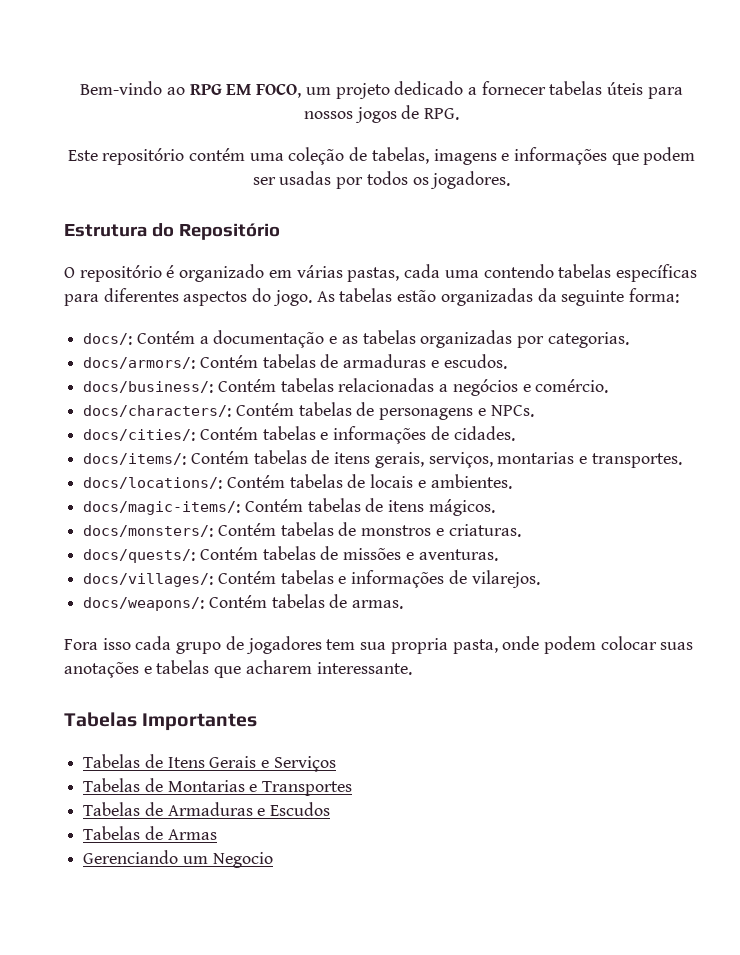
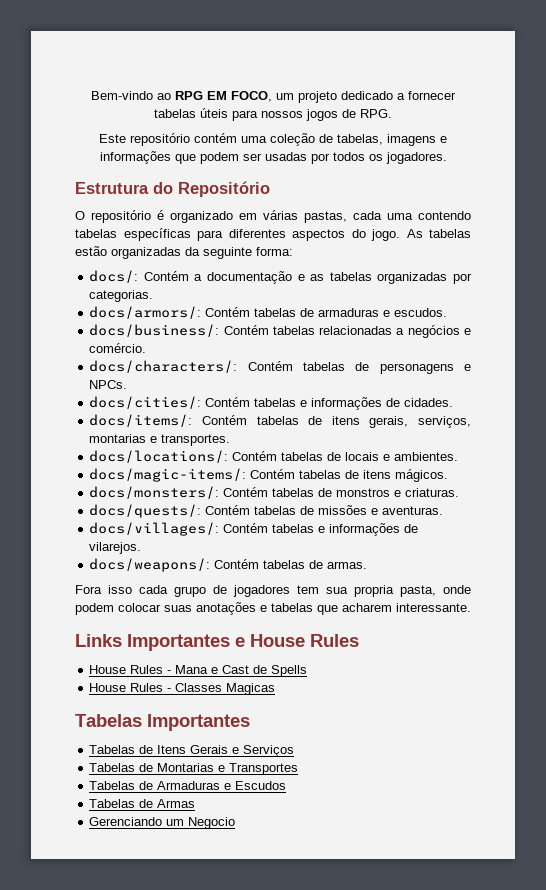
+ Links Importantes e House Rules
+ House Rules - Mana e Cast de Spells
+ House Rules - Classes Magicas

